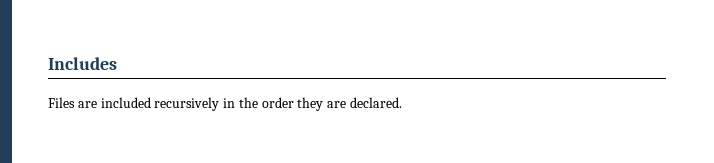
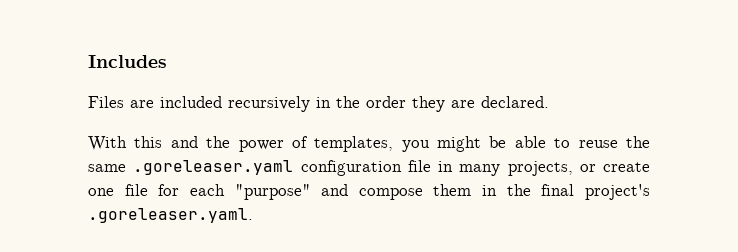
+ With this and the power of templates, you might be able to reuse the same .goreleaser.yaml configuration file in many projects, or create one file for each "purpose" and compose them in the final project's .goreleaser.yaml.

